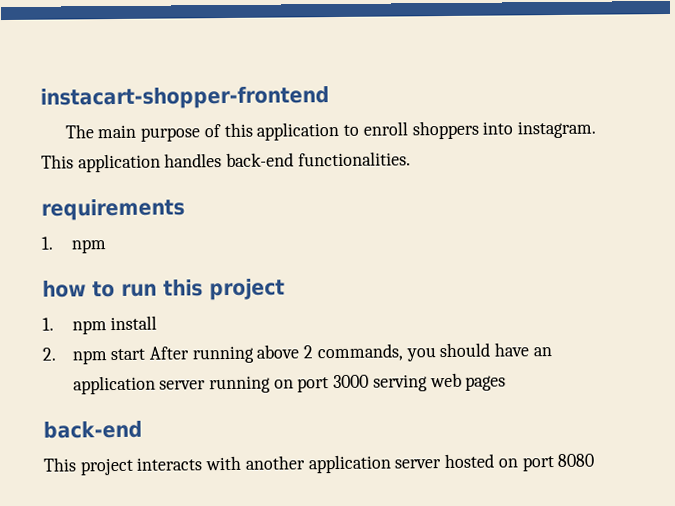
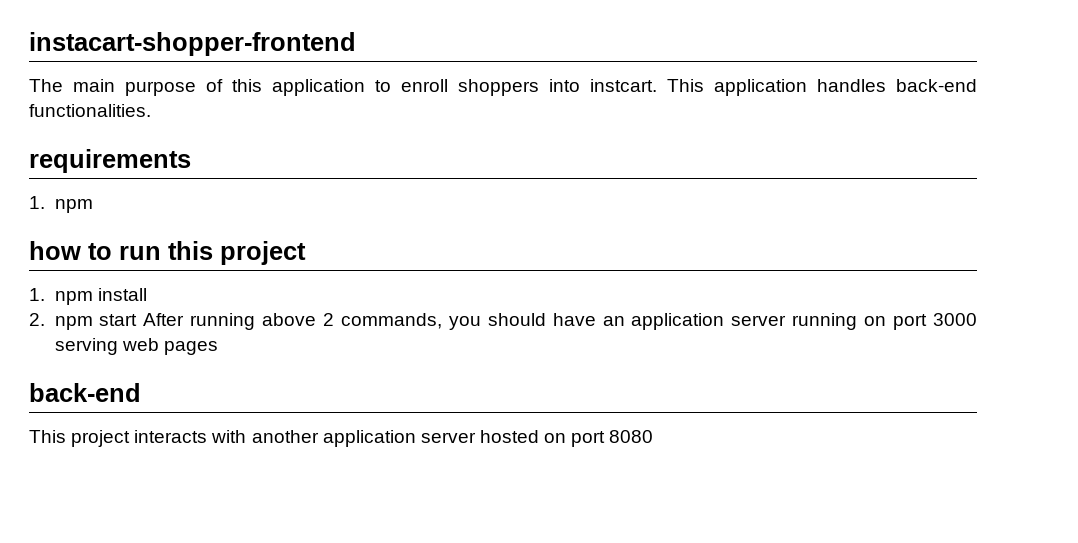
- The main purpose of this application to enroll shoppers into instagram.
+ The main purpose of this application to enroll shoppers into instcart.

